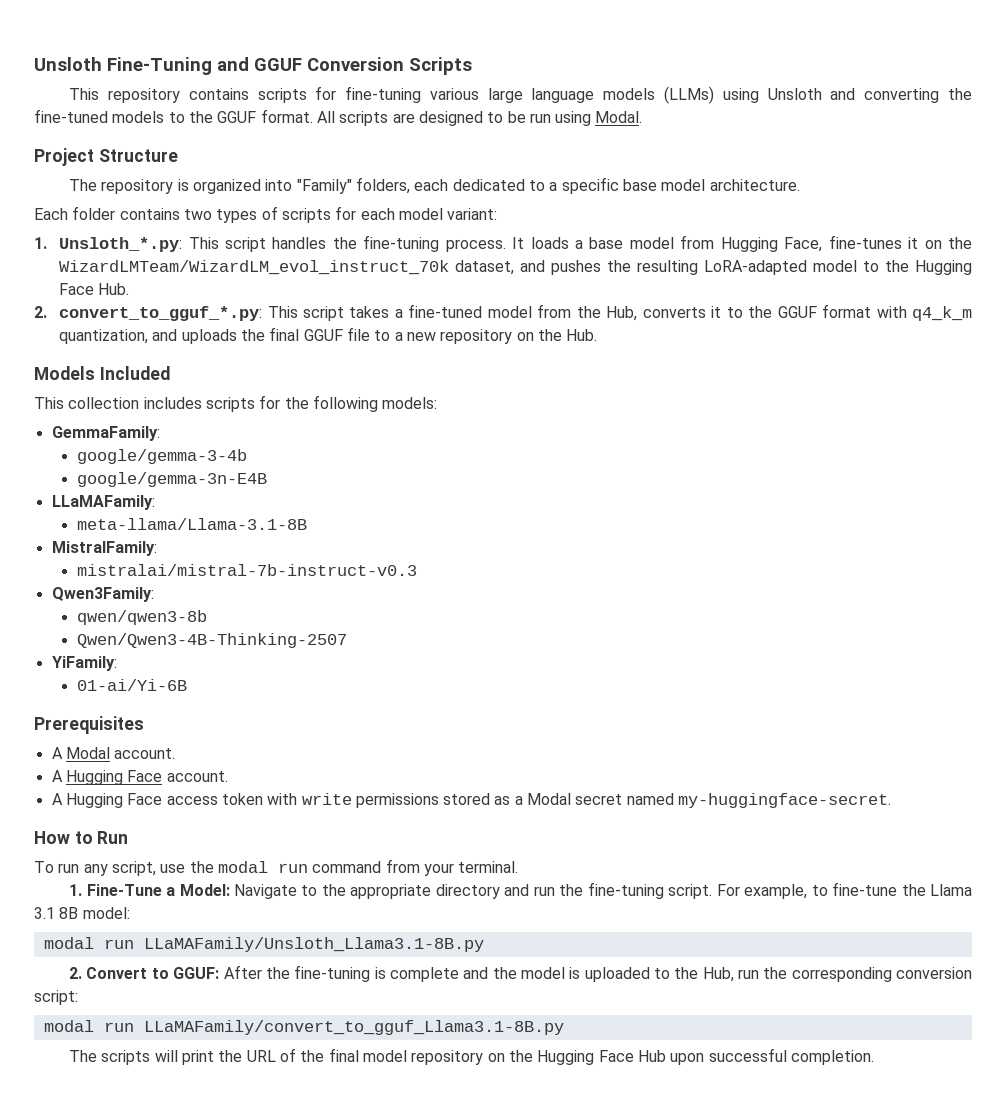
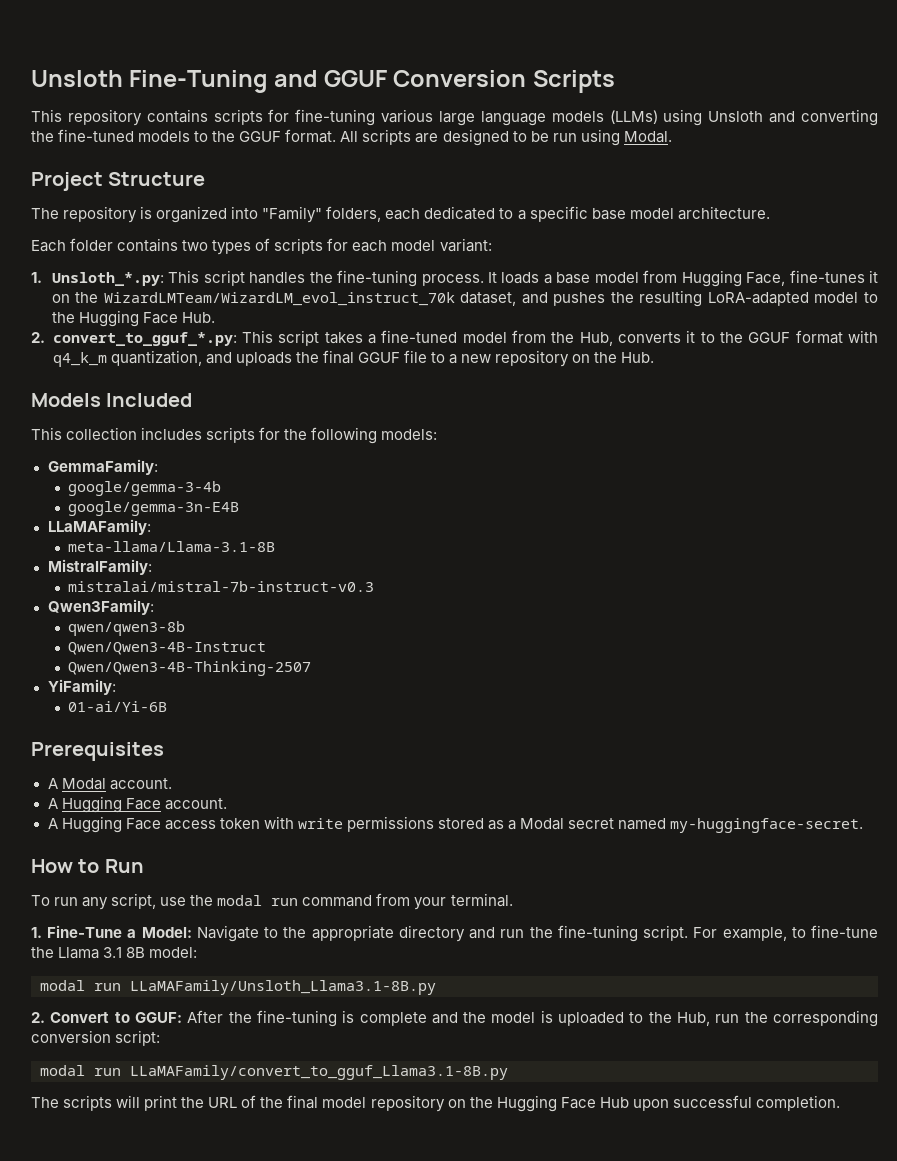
+ Qwen/Qwen3-4B-Instruct

